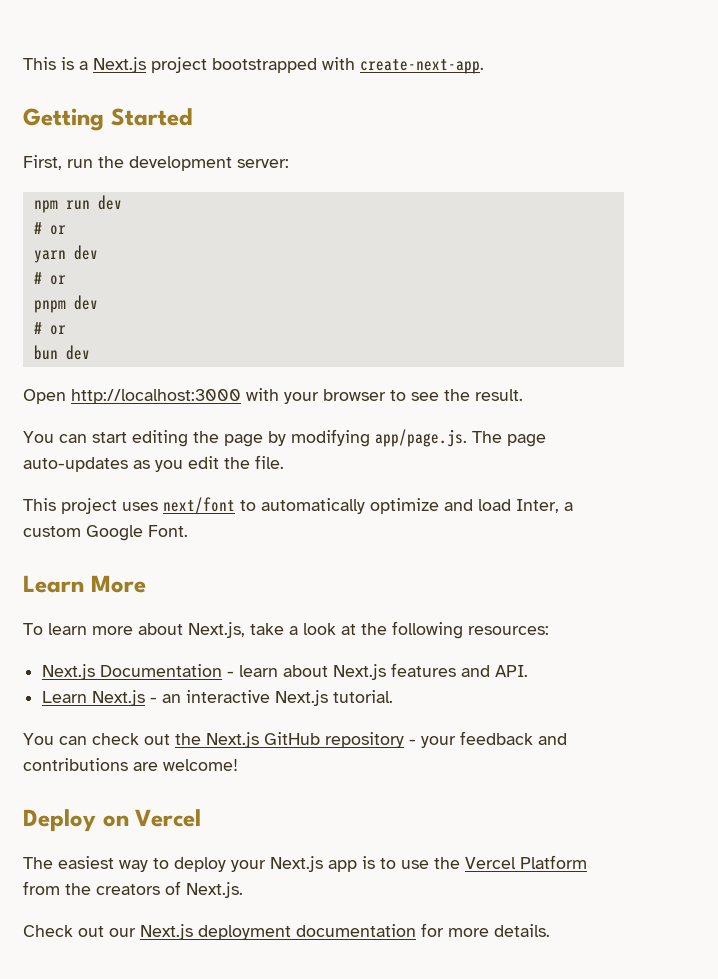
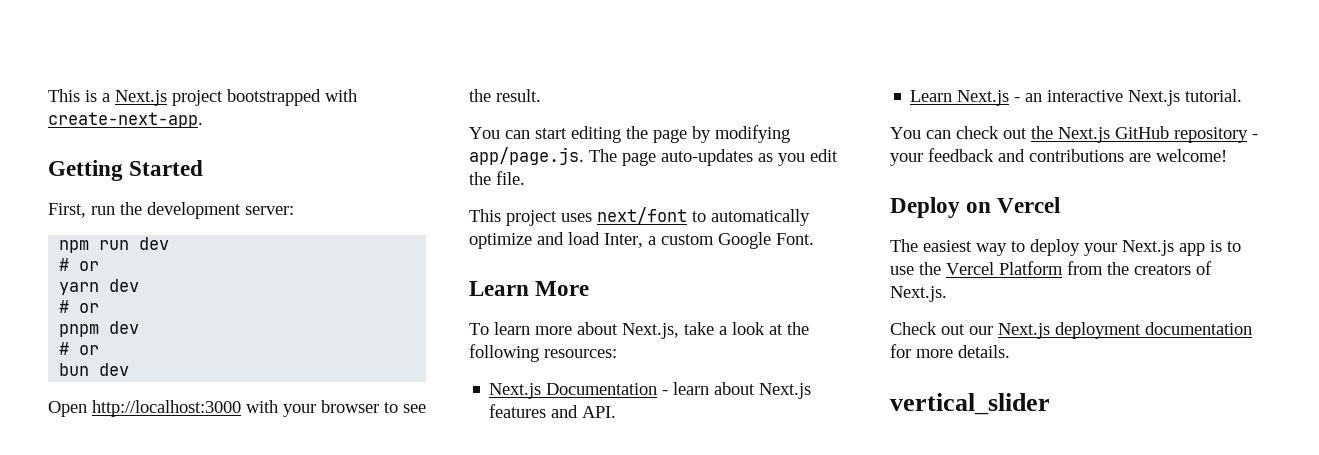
+ vertical_slider

